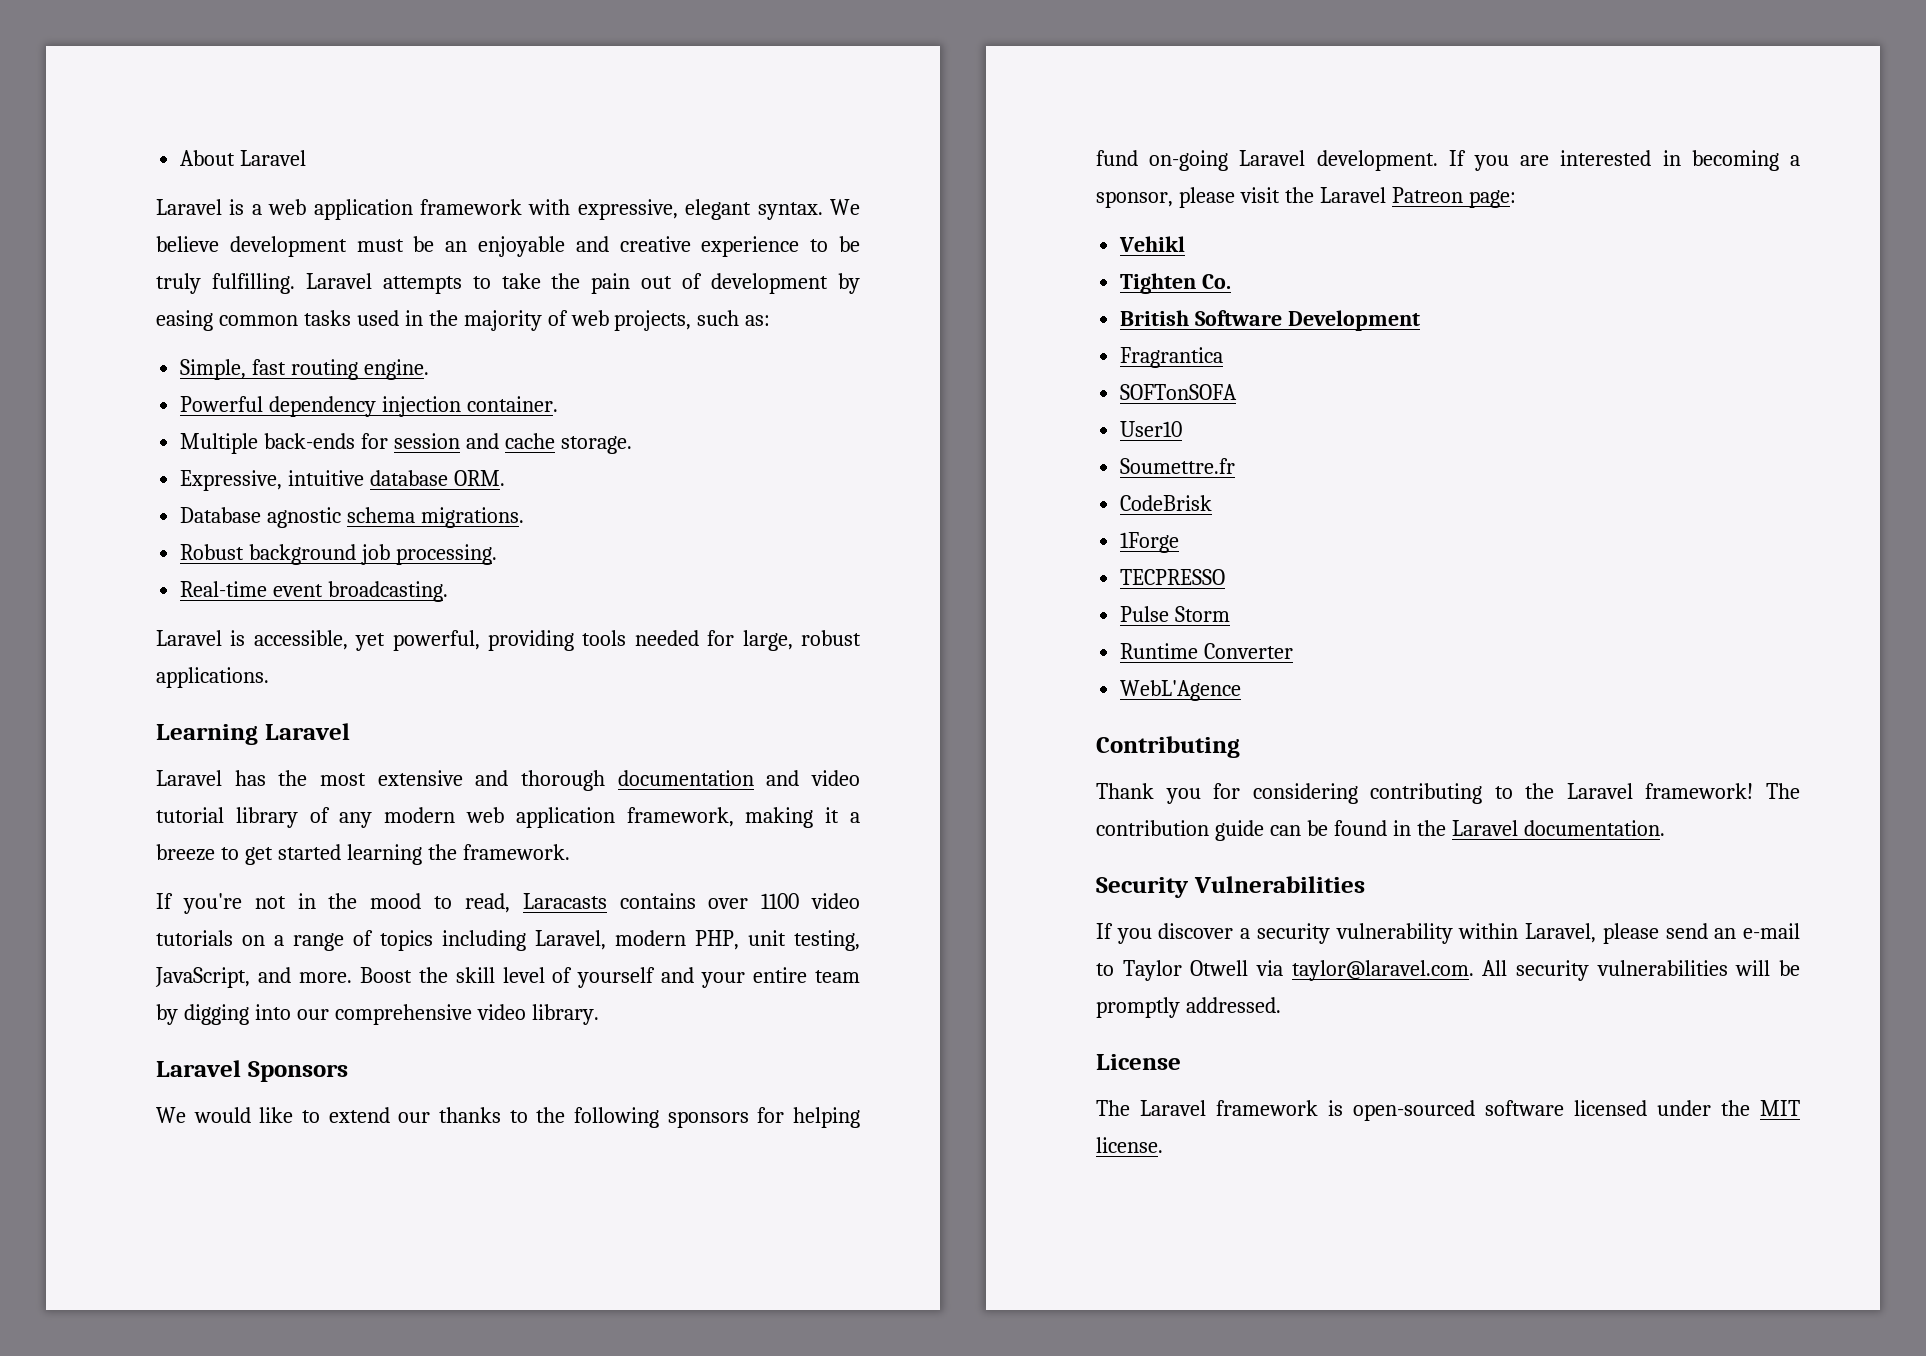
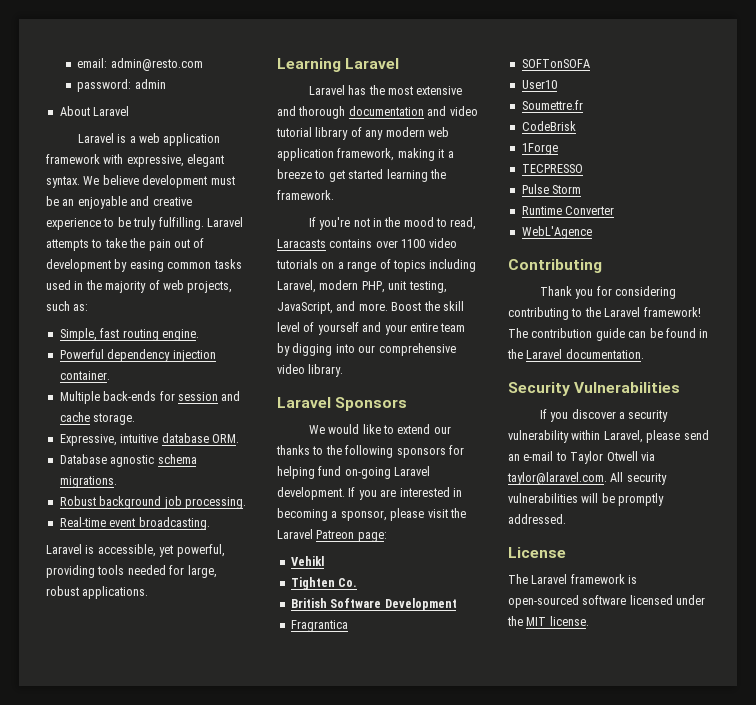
+ email: admin@resto.com
+ password: admin

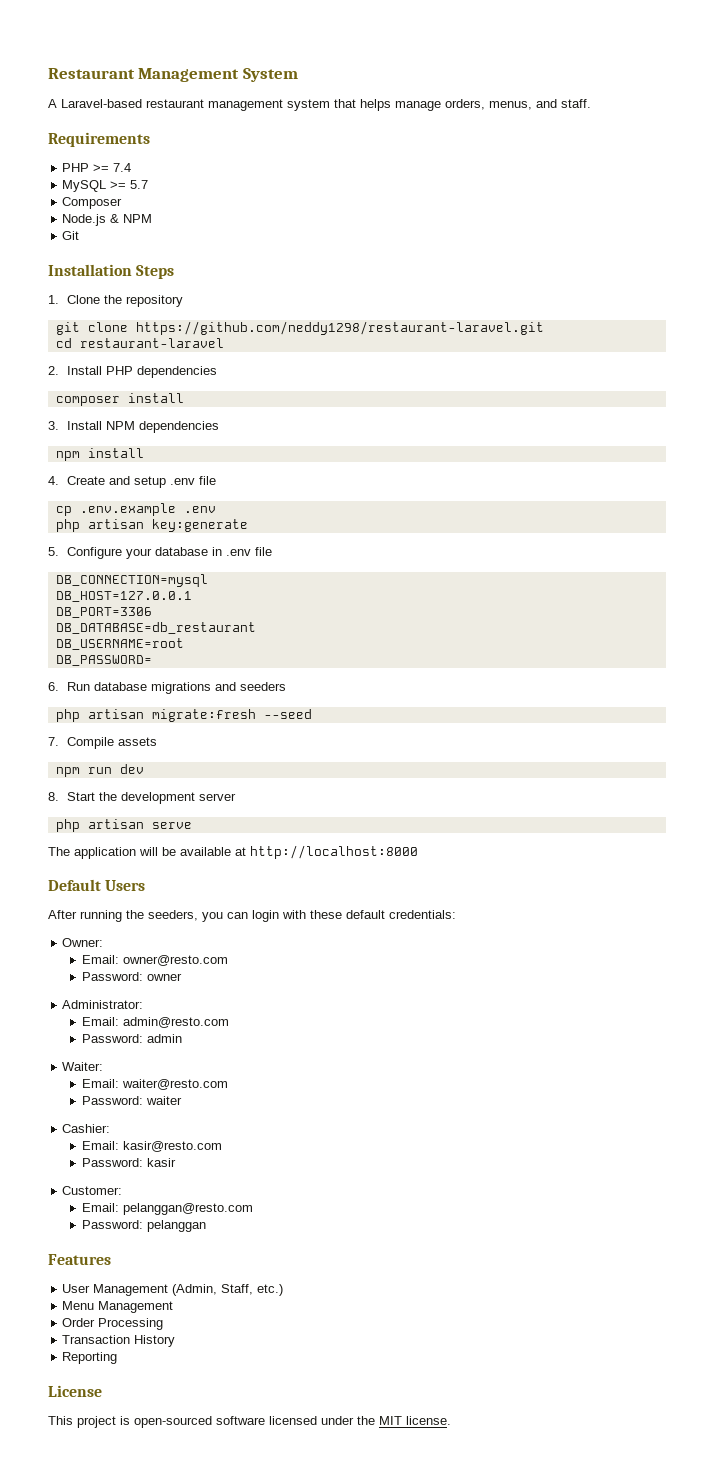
- email: admin@resto.com
+ Restaurant Management System
+ A Laravel-based restaurant management system that helps manage orders, menus, and staff.
+ Requirements
+ PHP >= 7.4
+ MySQL >= 5.7
+ Composer
+ Node.js & NPM
+ Git
+ Installation Steps
+ 1. Clone the repository
+ git clone https://github.com/neddy1298/restaurant-laravel.git
+ cd restaurant-laravel
+ 2. Install PHP dependencies
+ composer install
+ 3. Install NPM dependencies
+ npm install
+ 4. Create and setup .env file
+ cp .env.example .env
+ php artisan key:generate
+ 5. Configure your database in .env file
+ DB_CONNECTION=mysql
+ DB_HOST=127.0.0.1
+ DB_PORT=3306
+ DB_DATABASE=db_restaurant
+ DB_USERNAME=root
+ DB_PASSWORD=
+ 6. Run database migrations and seeders
+ php artisan migrate:fresh --seed
+ 7. Compile assets
+ npm run dev
+ 8. Start the development server
+ php artisan serve
+ The application will be available at http://localhost:8000
+ Default Users
+ After running the seeders, you can login with these default credentials:
+ Owner:
+ Email: owner@resto.com
+ Password: owner
+ Administrator:
+ Email: admin@resto.com
- password: admin
+ Password: admin
- About Laravel
- Laravel is a web application framework with expressive, elegant syntax. We believe development must be an enjoyable and creative experience to be truly fulfilling. Laravel attempts to take the pain out of development by easing common tasks used in the majority of web projects, such as:
- Simple, fast routing engine.
- Powerful dependency injection container.
- Multiple back-ends for session and cache storage.
- Expressive, intuitive database ORM.
- Database agnostic schema migrations.
- Robust background job processing.
- Real-time event broadcasting.
- Laravel is accessible, yet powerful, providing tools needed for large, robust applications.
- Learning Laravel
- Laravel has the most extensive and thorough documentation and video tutorial library of any modern web application framework, making it a breeze to get started learning the framework.
- If you're not in the mood to read, Laracasts contains over 1100 video tutorials on a range of topics including Laravel, modern PHP, unit testing, JavaScript, and more. Boost the skill level of yourself and your entire team by digging into our comprehensive video library.
- Laravel Sponsors
- We would like to extend our thanks to the following sponsors for helping fund on-going Laravel development. If you are interested in becoming a sponsor, please visit the Laravel Patreon page:
- Vehikl
- Tighten Co.
- British Software Development
- Fragrantica
- SOFTonSOFA
- User10
- Soumettre.fr
- CodeBrisk
- 1Forge
- TECPRESSO
- Pulse Storm
- Runtime Converter
- WebL'Agence
- Contributing
- Thank you for considering contributing to the Laravel framework! The contribution guide can be found in the Laravel documentation.
- Security Vulnerabilities
- If you discover a security vulnerability within Laravel, please send an e-mail to Taylor Otwell via taylor@laravel.com. All security vulnerabilities will be promptly addressed.
+ Waiter:
+ Email: waiter@resto.com
+ Password: waiter
+ Cashier:
+ Email: kasir@resto.com
+ Password: kasir
+ Customer:
+ Email: pelanggan@resto.com
+ Password: pelanggan
+ Features
+ User Management (Admin, Staff, etc.)
+ Menu Management
+ Order Processing
+ Transaction History
+ Reporting
  License
- The Laravel framework is open-sourced software licensed under the MIT license.
+ This project is open-sourced software licensed under the MIT license.

